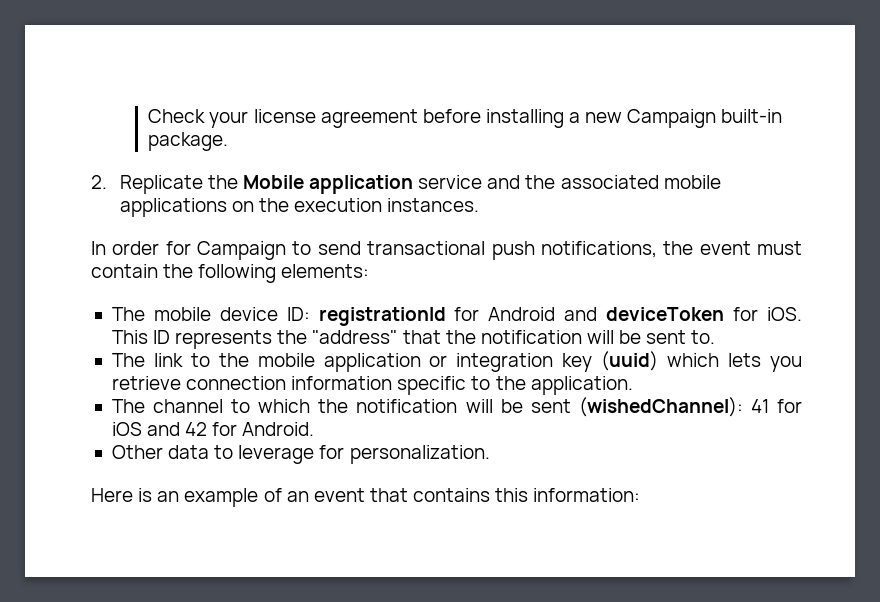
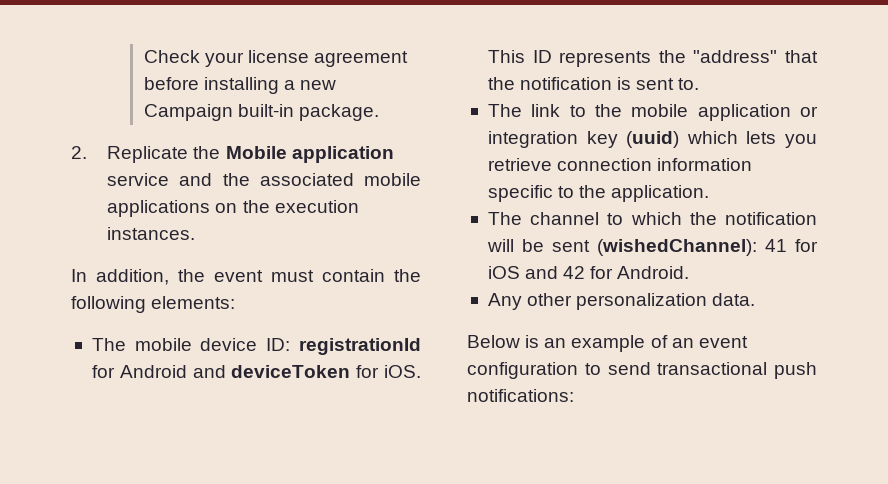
- In order for Campaign to send transactional push notifications, the event must contain the following elements:
+ In addition, the event must contain the following elements:
- This ID represents the "address" that the notification will be sent to.
+ This ID represents the "address" that the notification is sent to.
- Other data to leverage for personalization.
- Here is an example of an event that contains this information:
+ Any other personalization data.
+ Below is an example of an event configuration to send transactional push notifications:

